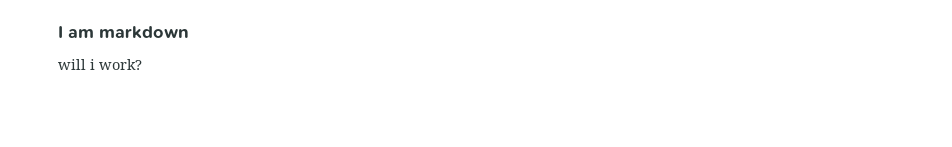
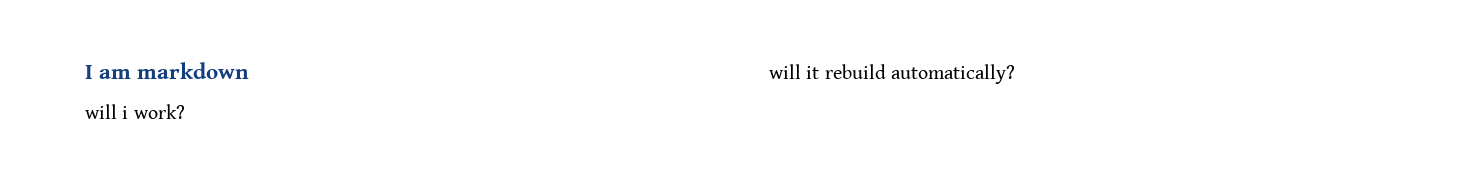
+ will it rebuild automatically?

